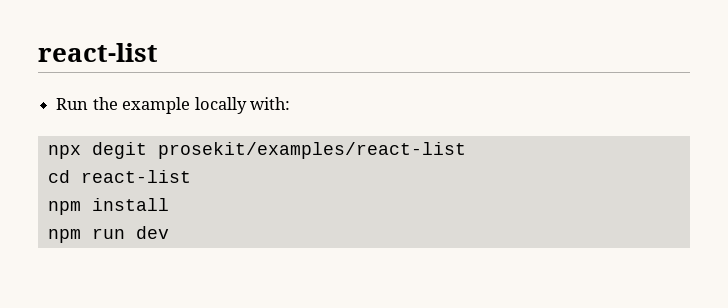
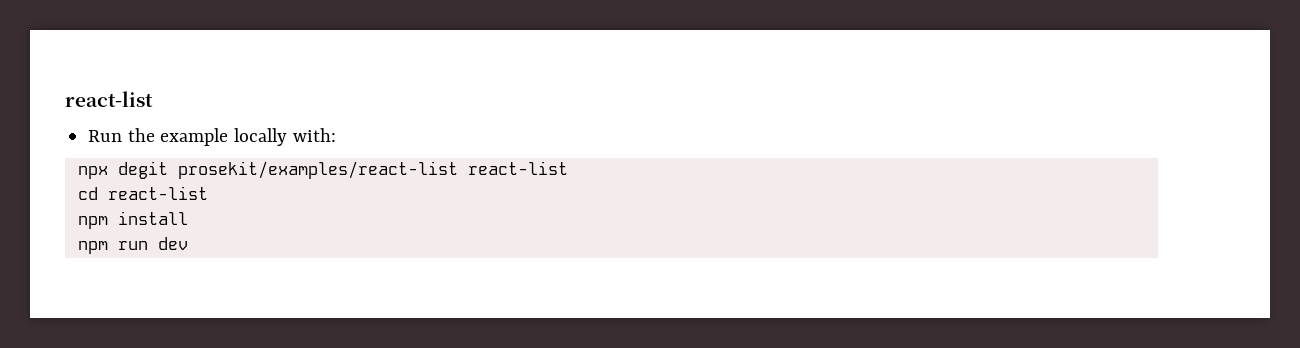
- npx degit prosekit/examples/react-list
+ npx degit prosekit/examples/react-list react-list

